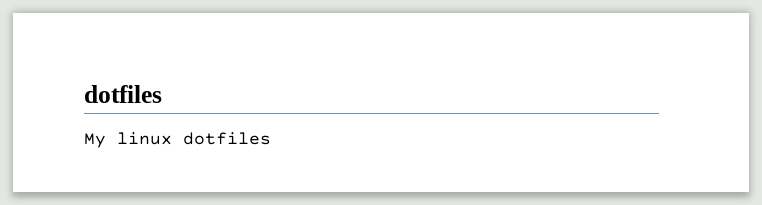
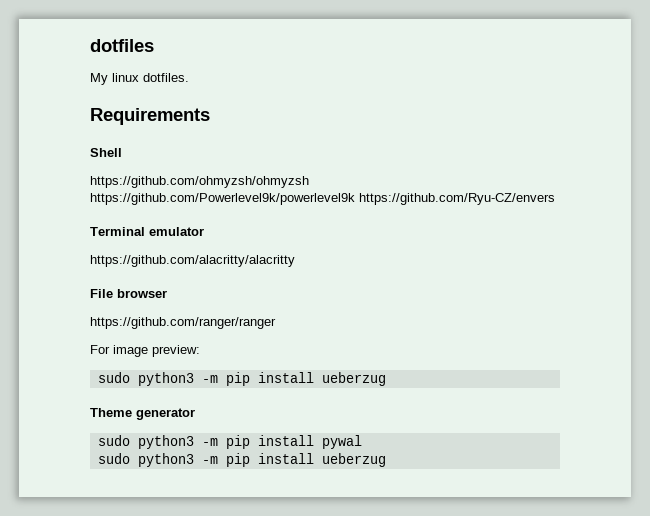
- My linux dotfiles
+ My linux dotfiles.
+ Requirements
+ Shell
+ https://github.com/ohmyzsh/ohmyzsh https://github.com/Powerlevel9k/powerlevel9k https://github.com/Ryu-CZ/envers
+ Terminal emulator
+ https://github.com/alacritty/alacritty
+ File browser
+ https://github.com/ranger/ranger
+ For image preview:
+ sudo python3 -m pip install ueberzug
+ Theme generator
+ sudo python3 -m pip install pywal
+ sudo python3 -m pip install ueberzug

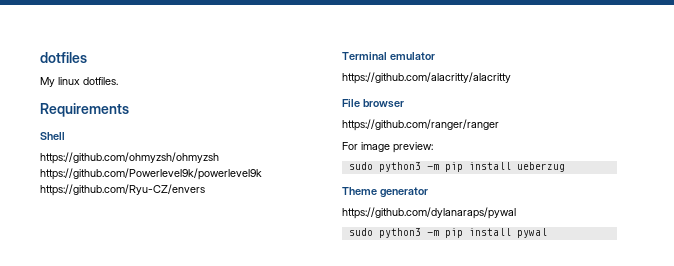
+ https://github.com/dylanaraps/pywal
  sudo python3 -m pip install pywal
- sudo python3 -m pip install ueberzug

